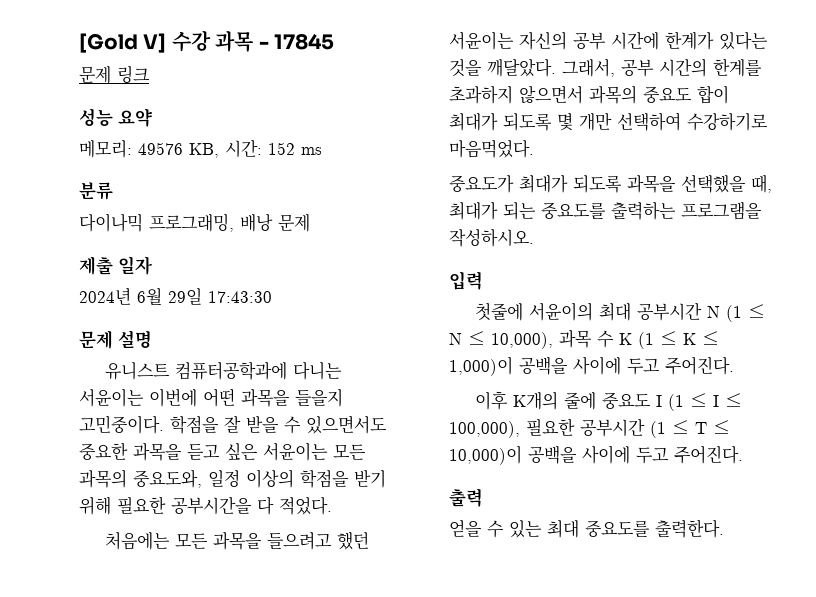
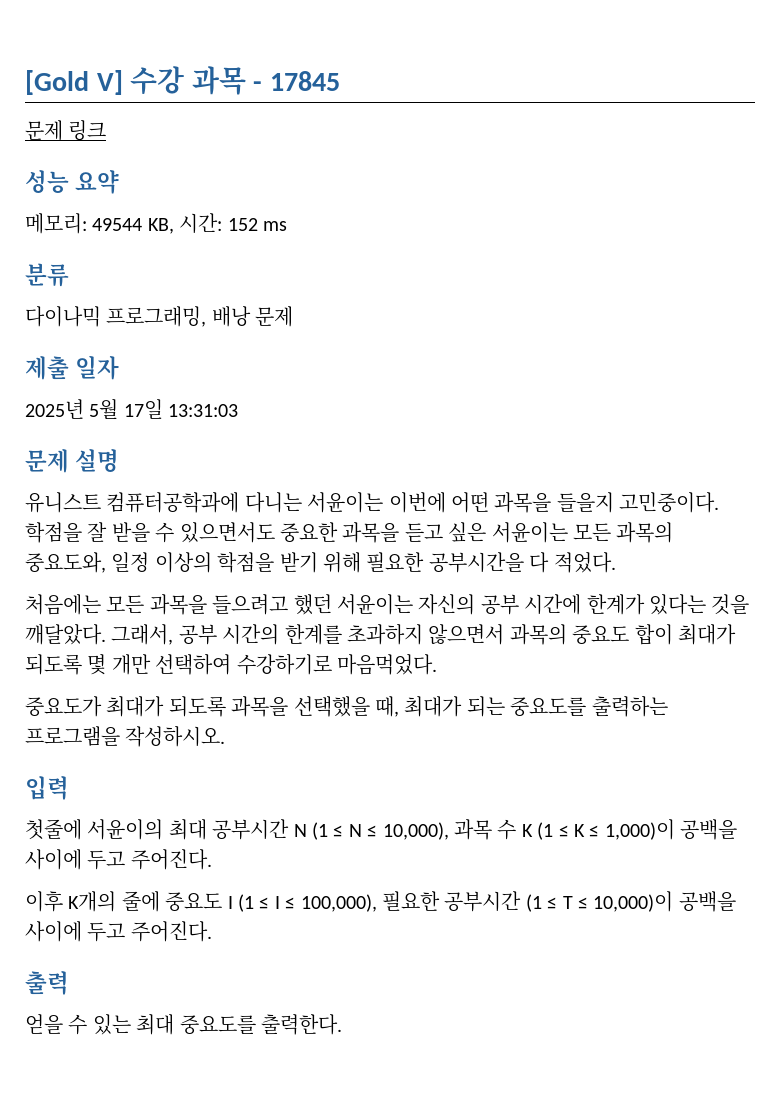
- 메모리: 49576 KB, 시간: 152 ms
+ 메모리: 49544 KB, 시간: 152 ms
- 2024년 6월 29일 17:43:30
+ 2025년 5월 17일 13:31:03

